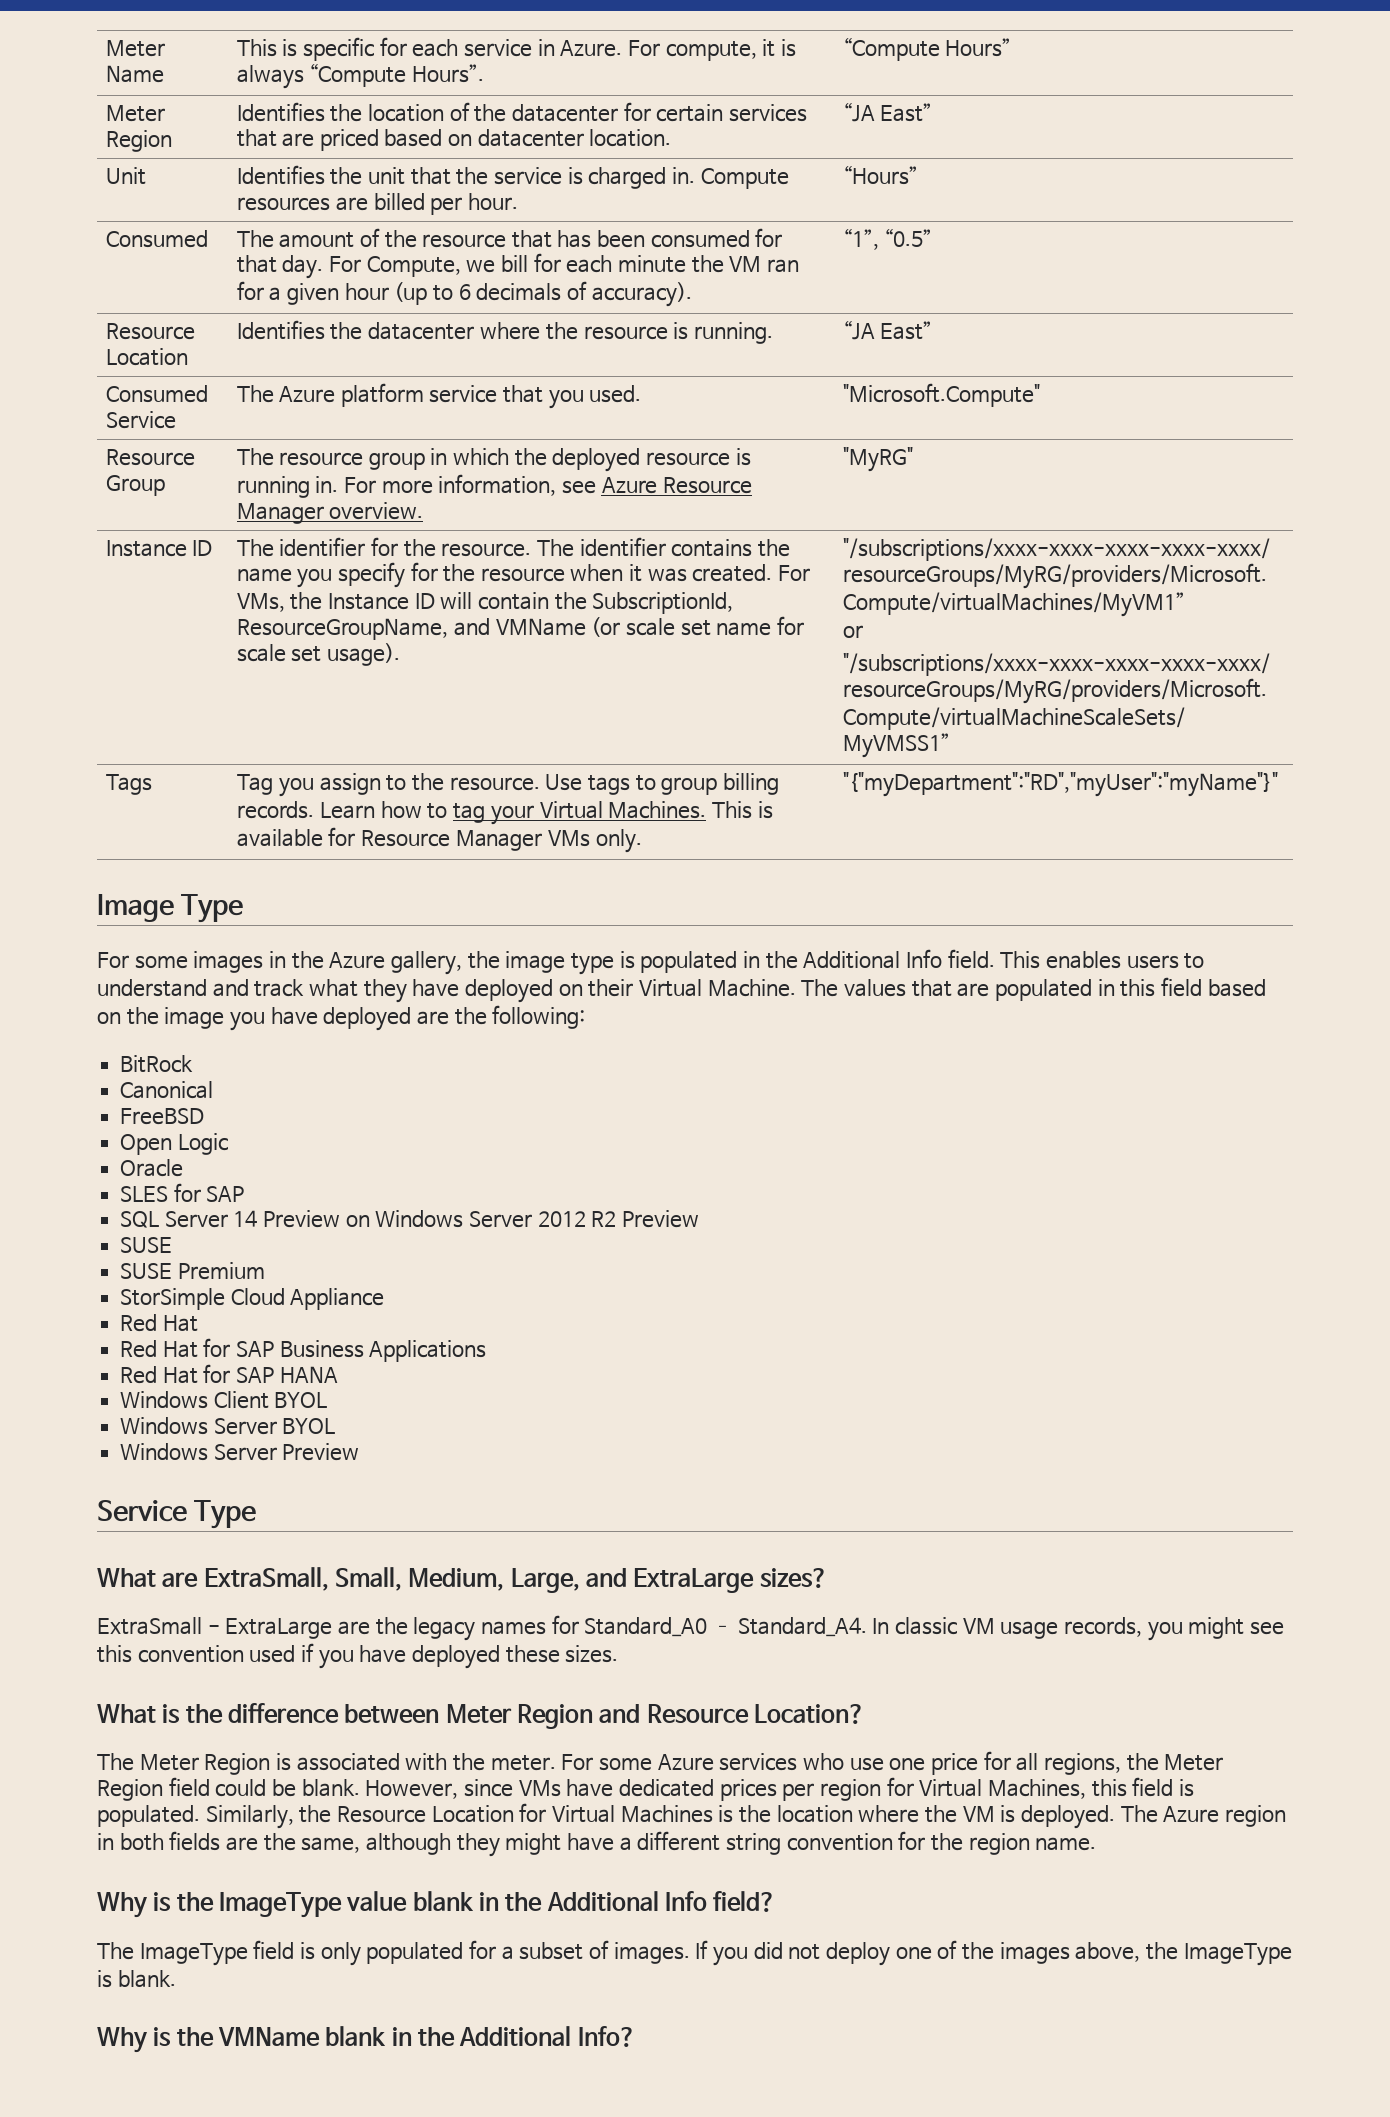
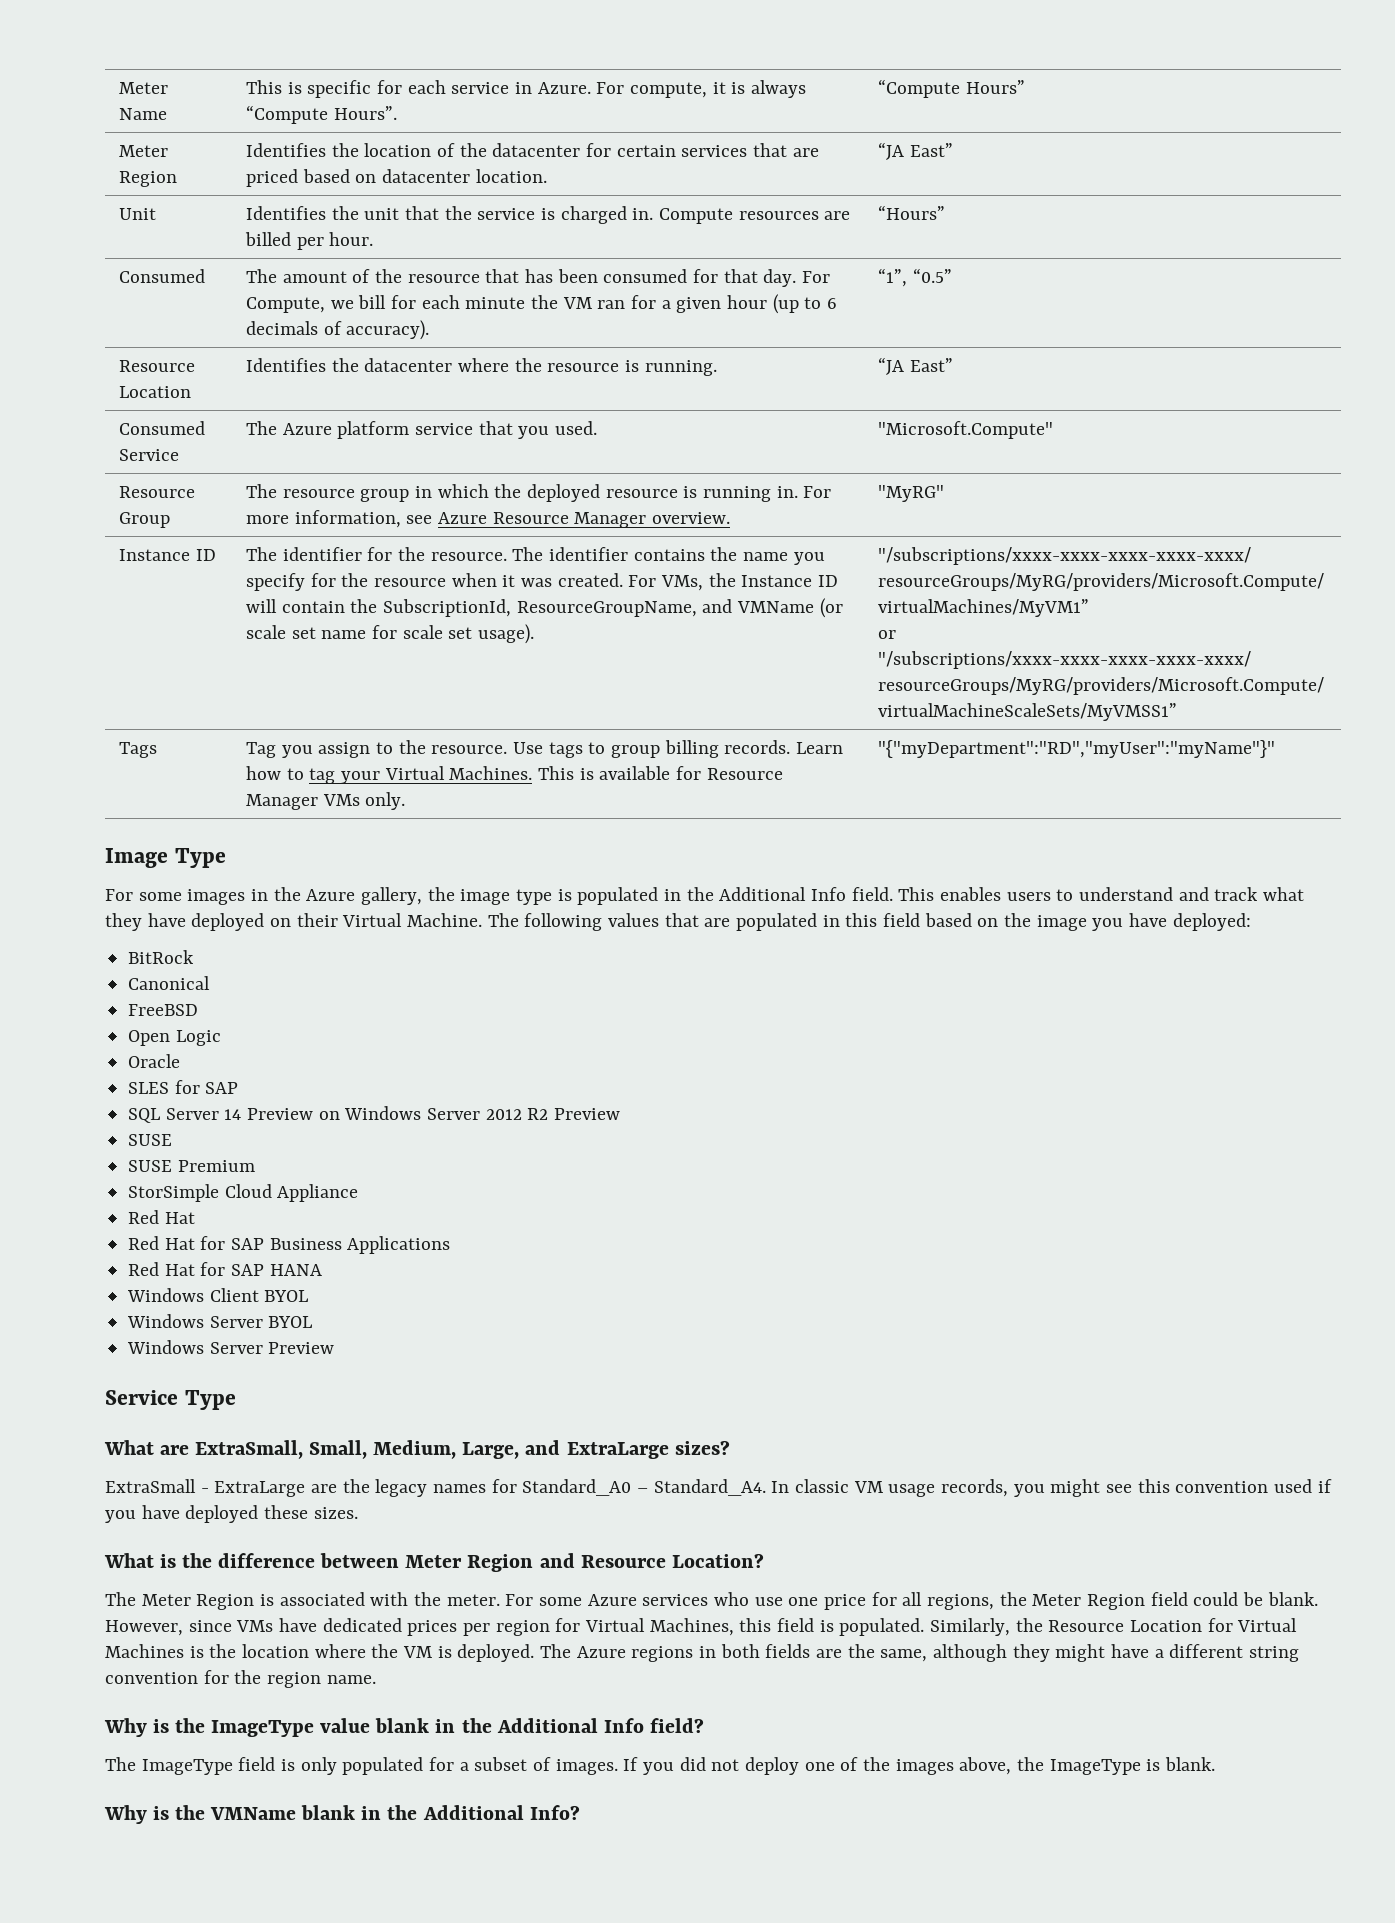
- The values that are populated in this field based on the image you have deployed are the following:
+ The following values that are populated in this field based on the image you have deployed:
- The Azure region in both fields are the same, although they might have a different string convention for the region name.
+ The Azure regions in both fields are the same, although they might have a different string convention for the region name.

